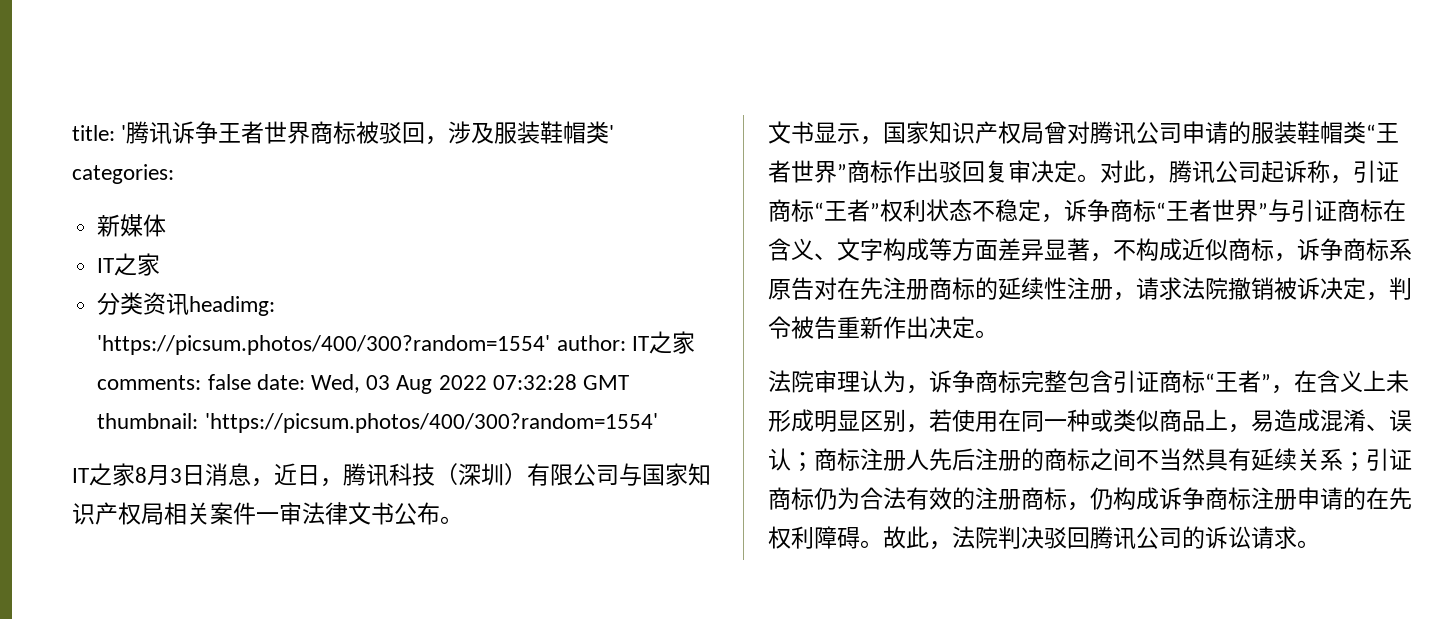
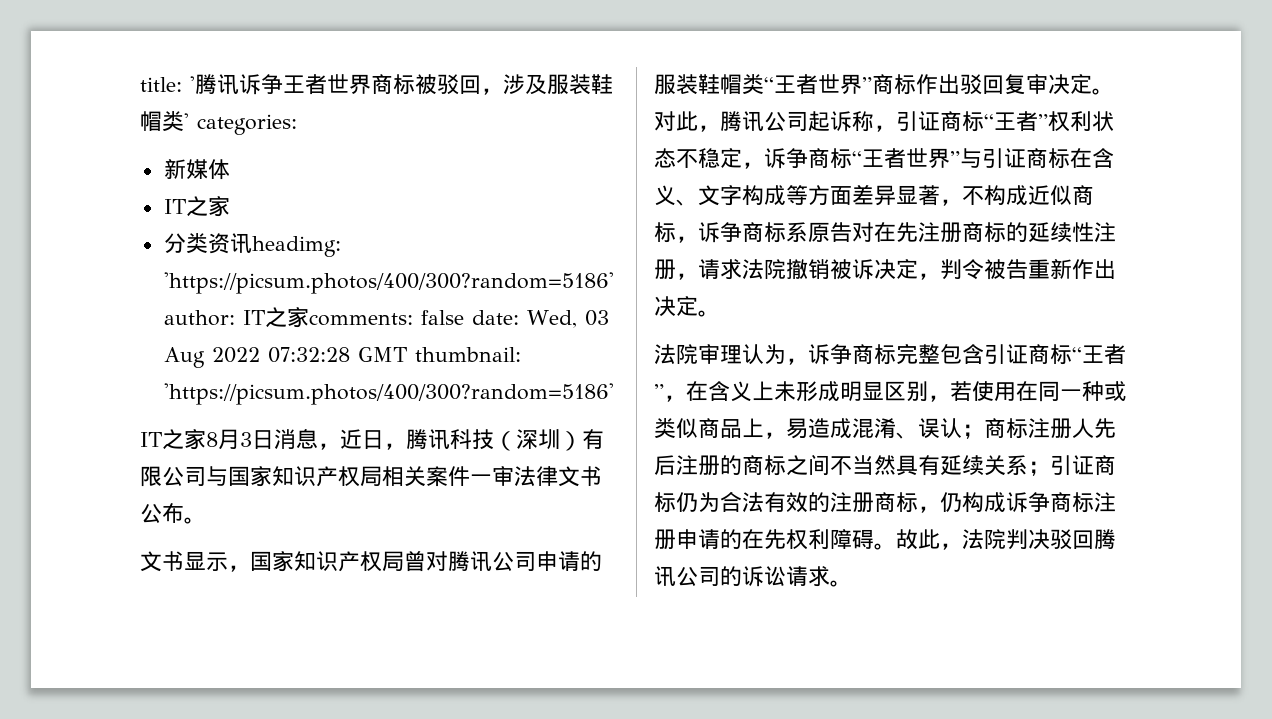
- 分类资讯headimg: 'https://picsum.photos/400/300?random=1554' author: IT之家comments: false date: Wed, 03 Aug 2022 07:32:28 GMT thumbnail: 'https://picsum.photos/400/300?random=1554'
+ 分类资讯headimg: 'https://picsum.photos/400/300?random=5186' author: IT之家comments: false date: Wed, 03 Aug 2022 07:32:28 GMT thumbnail: 'https://picsum.photos/400/300?random=5186'

